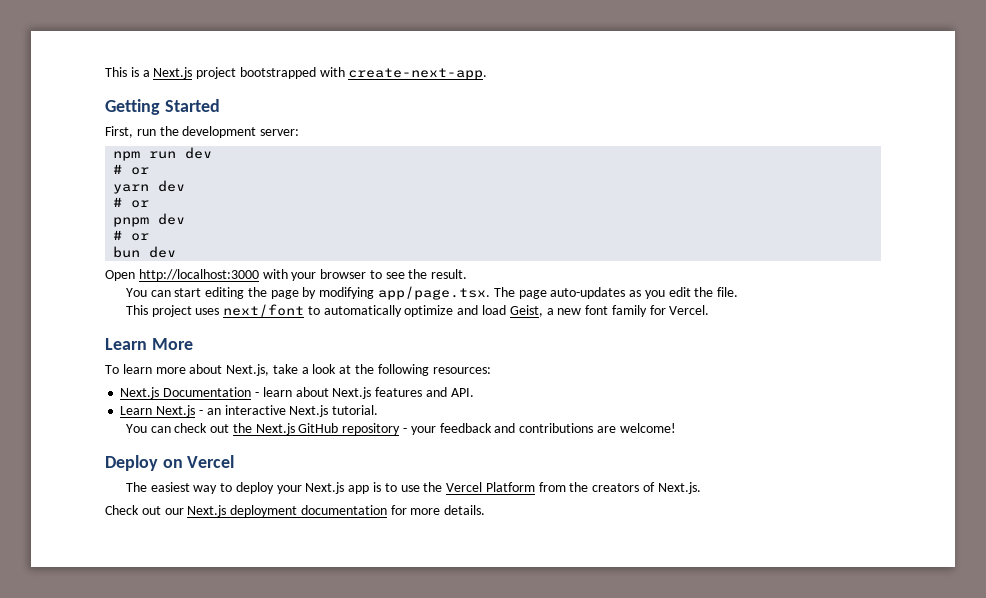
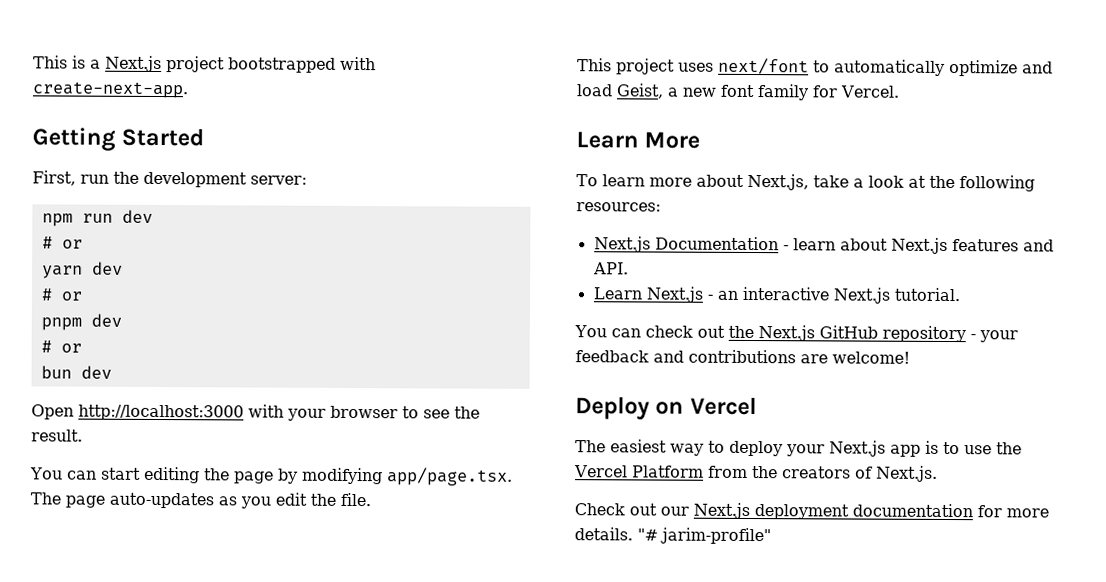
+ "# jarim-profile"

